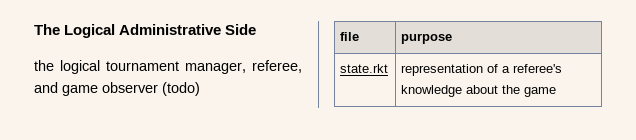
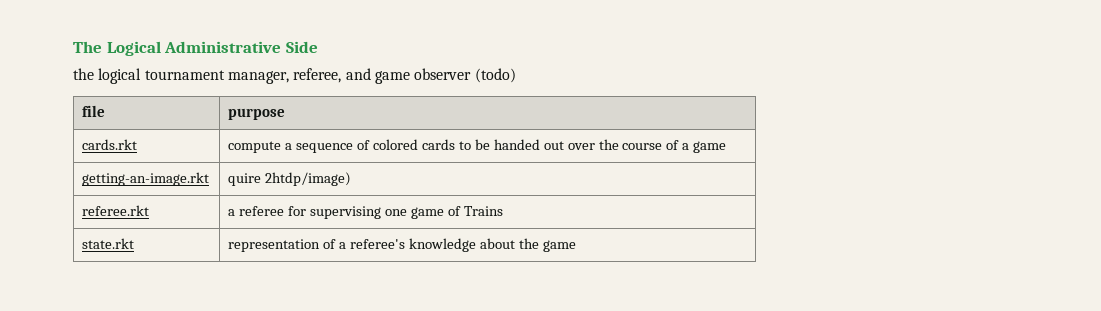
+ cards.rkt | compute a sequence of colored cards to be handed out over the course of a game
+ getting-an-image.rkt | quire 2htdp/image)
+ referee.rkt | a referee for supervising one game of Trains

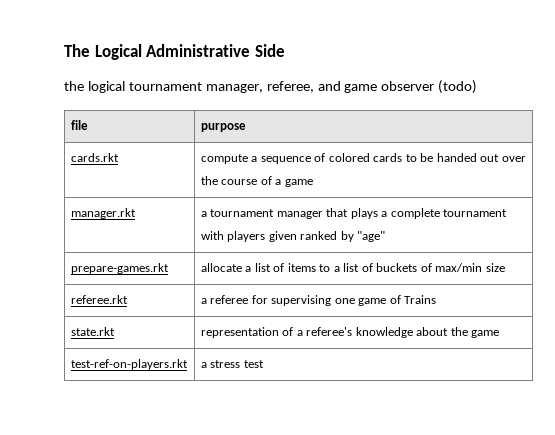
- getting-an-image.rkt | quire 2htdp/image)
+ manager.rkt | a tournament manager that plays a complete tournament with players given ranked by "age"
+ prepare-games.rkt | allocate a list of items to a list of buckets of max/min size
+ test-ref-on-players.rkt | a stress test

